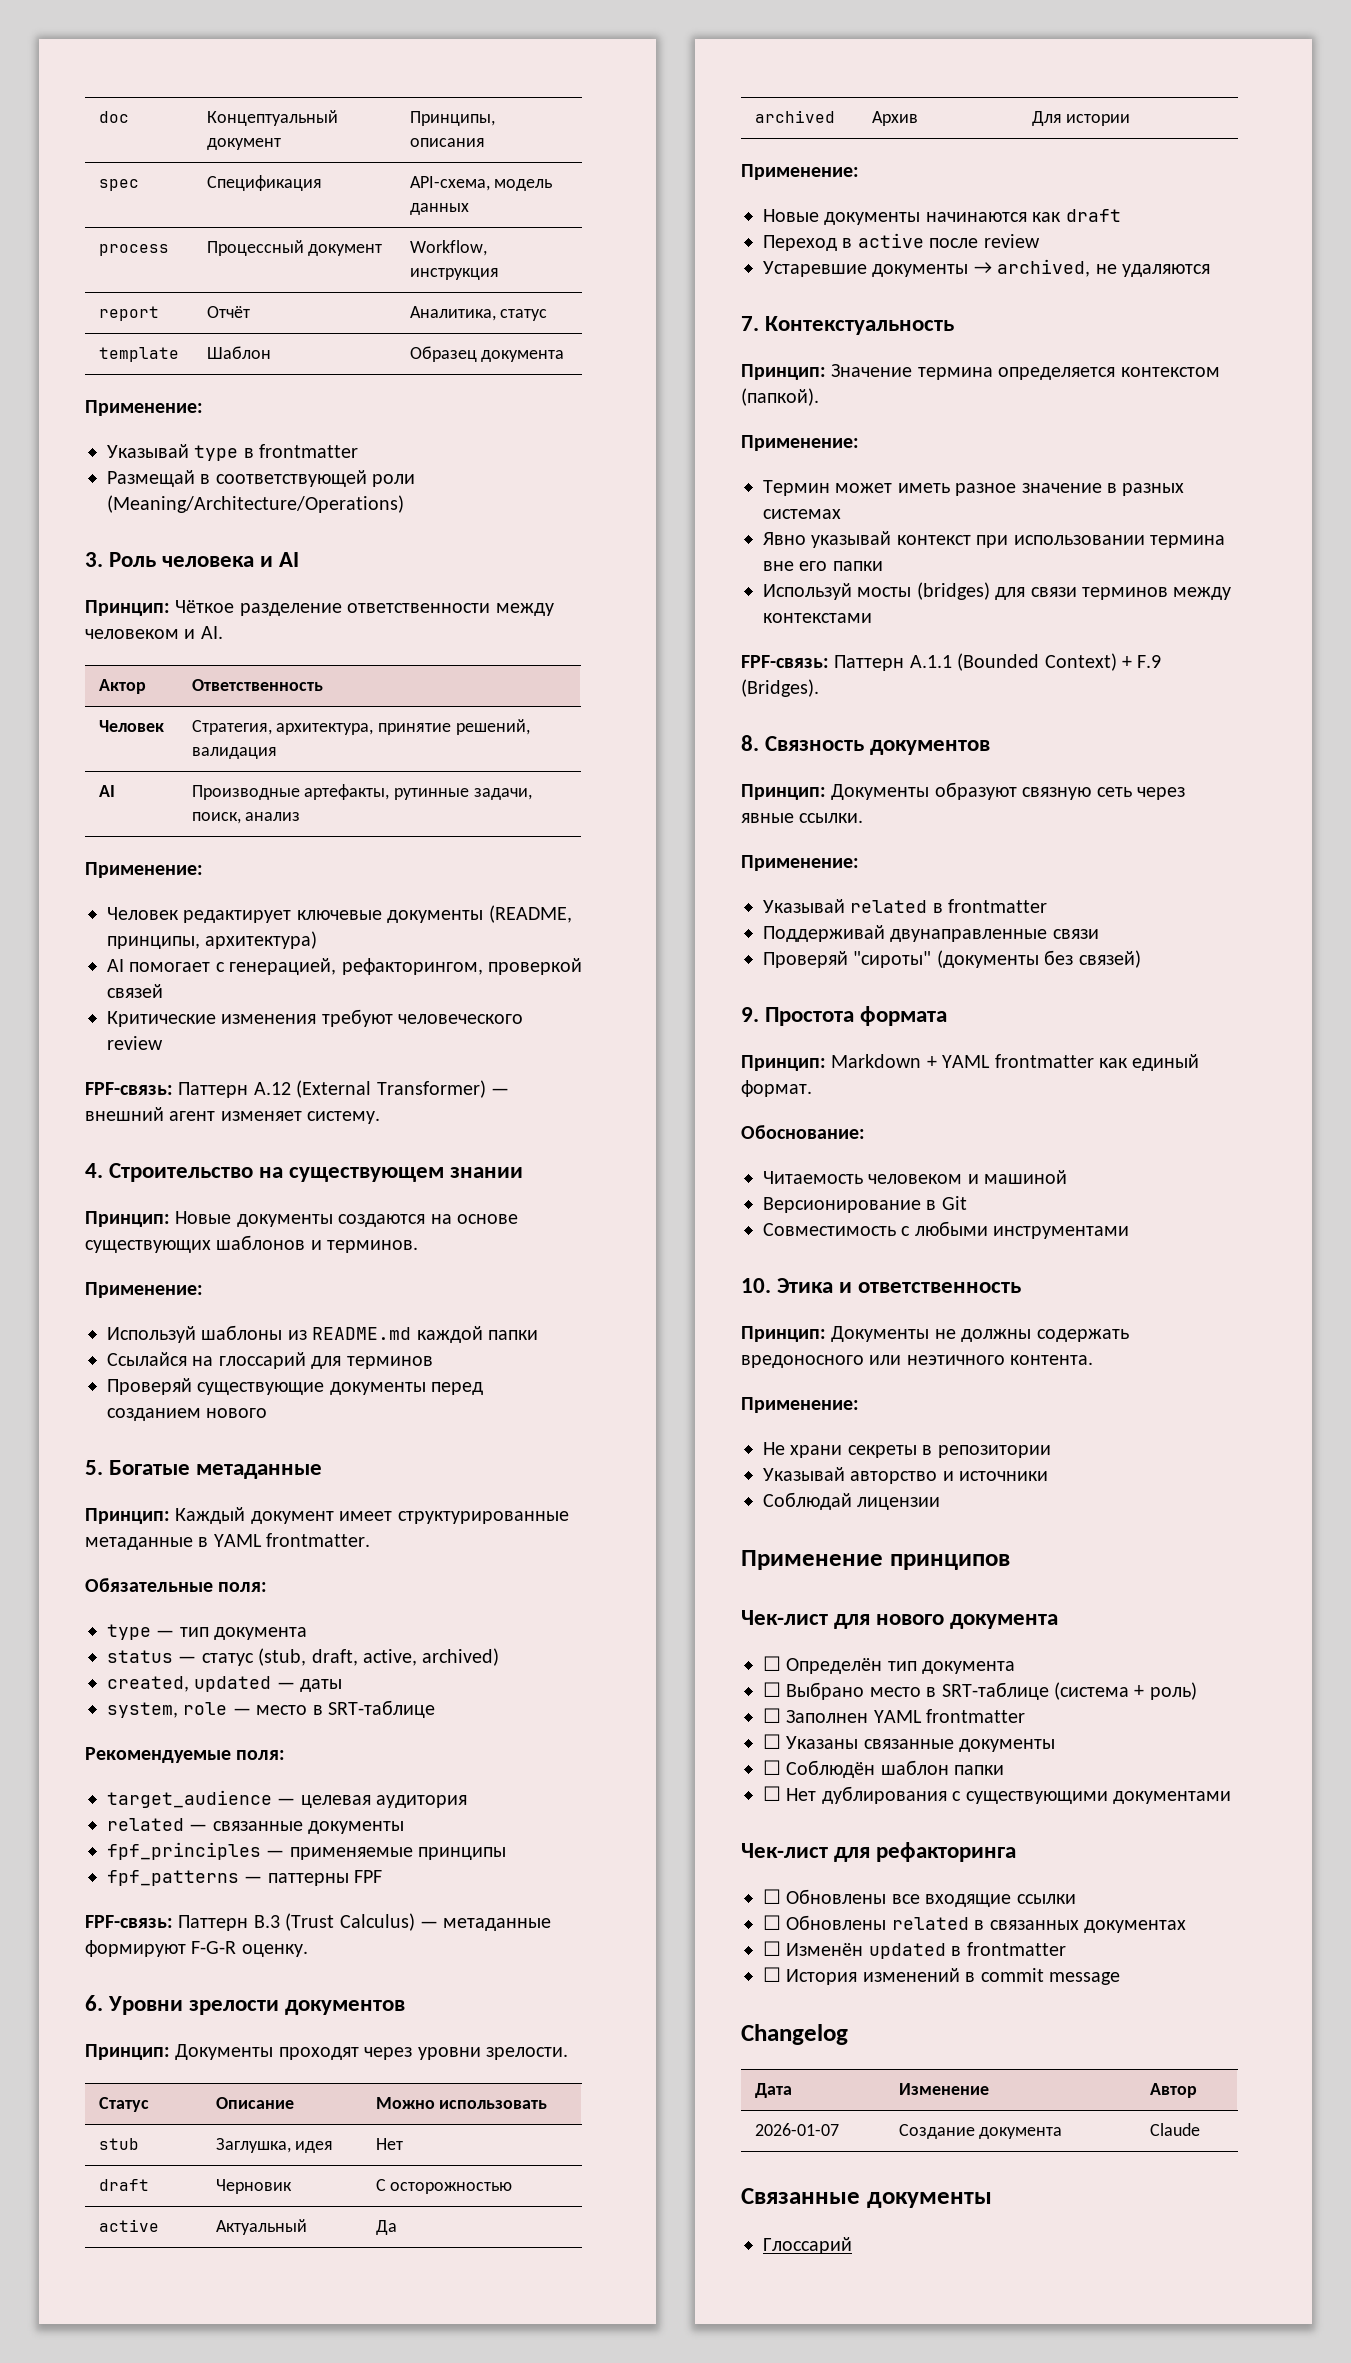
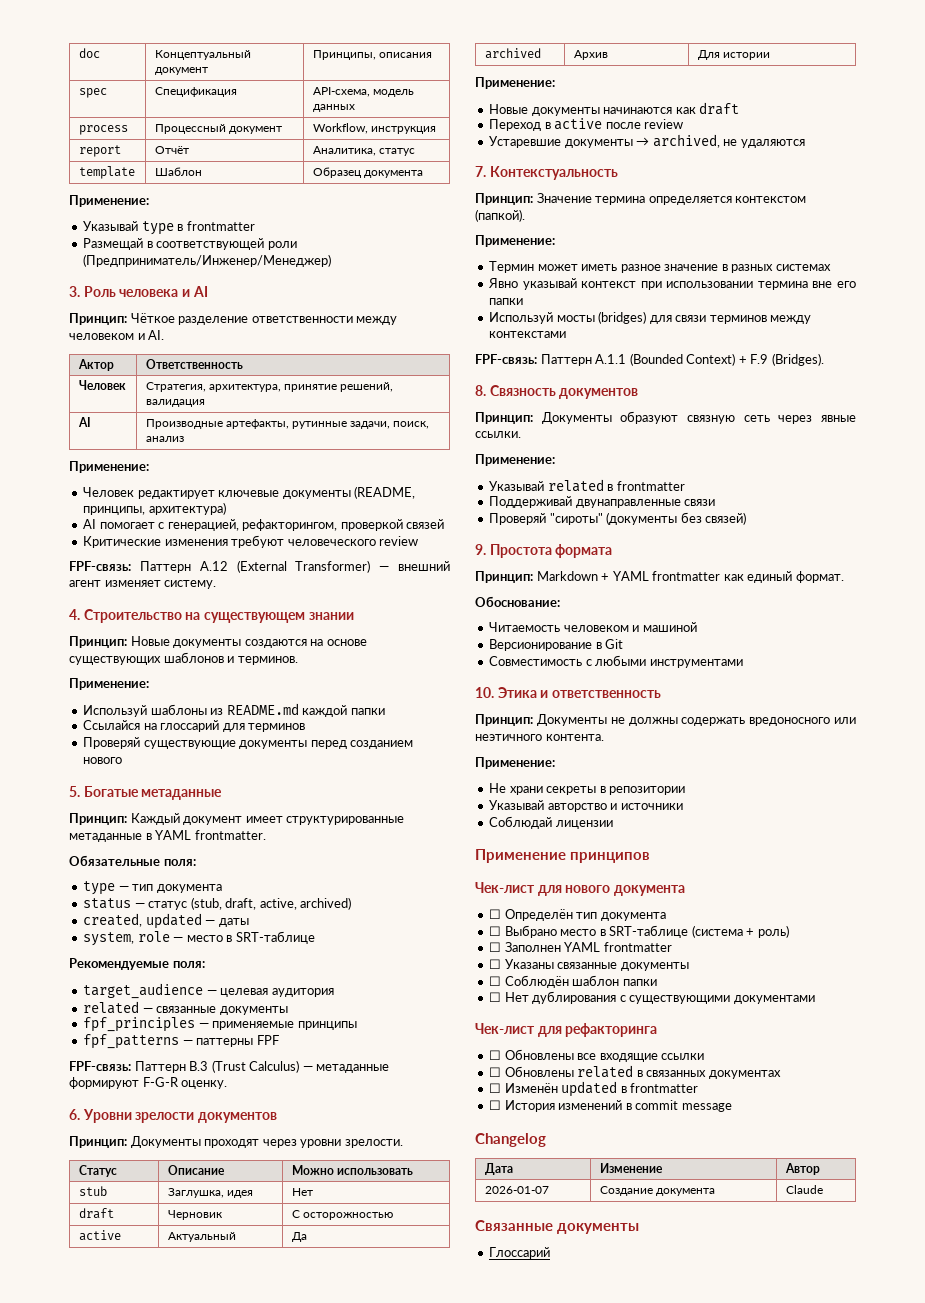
- Размещай в соответствующей роли (Meaning/Architecture/Operations)
+ Размещай в соответствующей роли (Предприниматель/Инженер/Менеджер)

